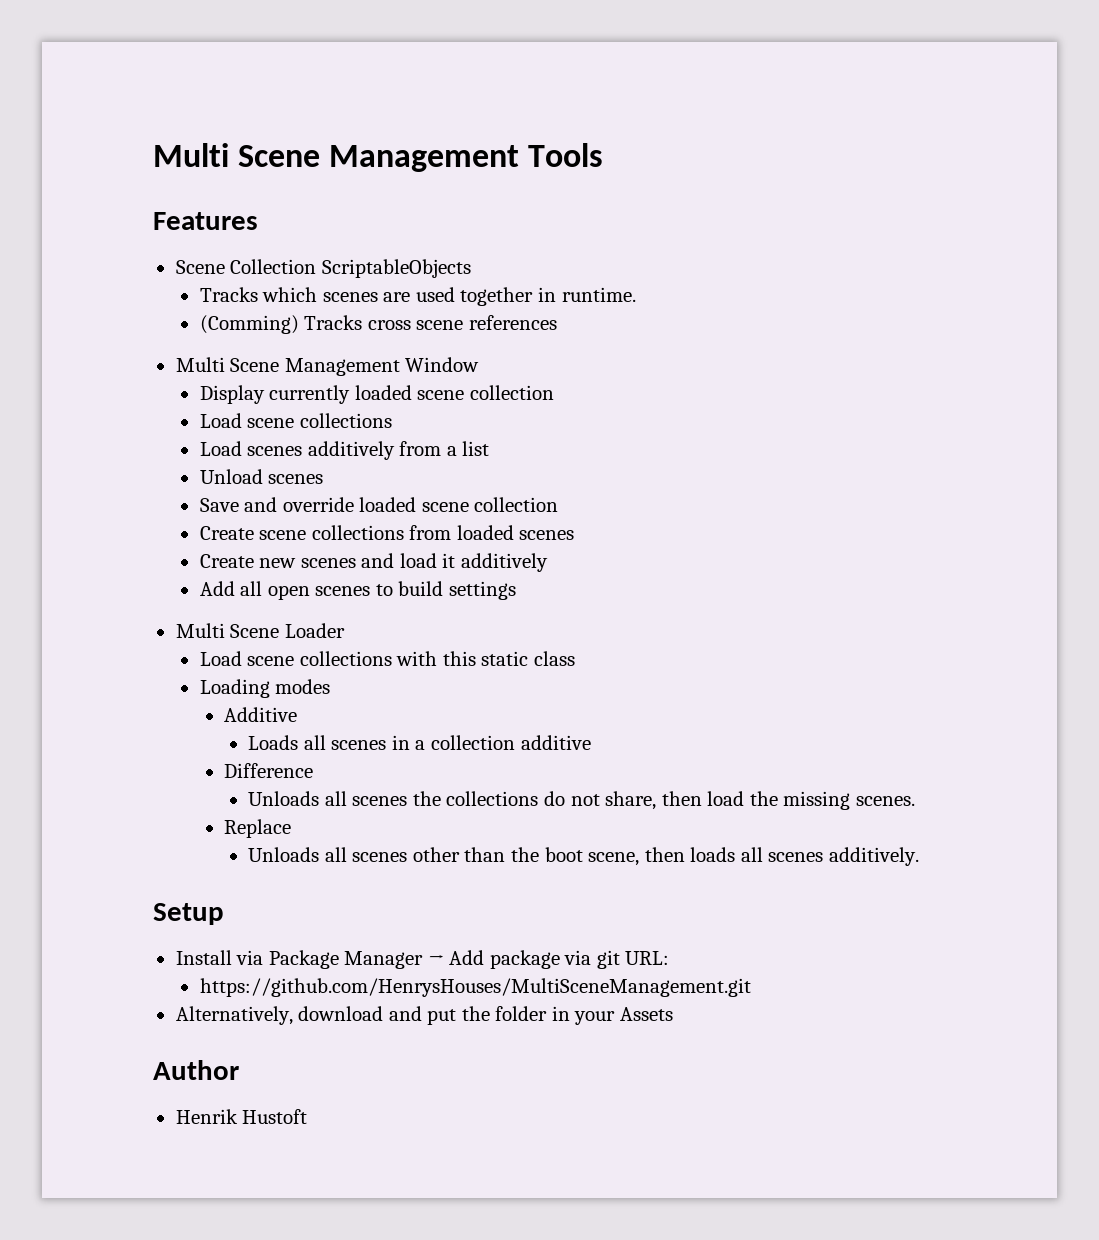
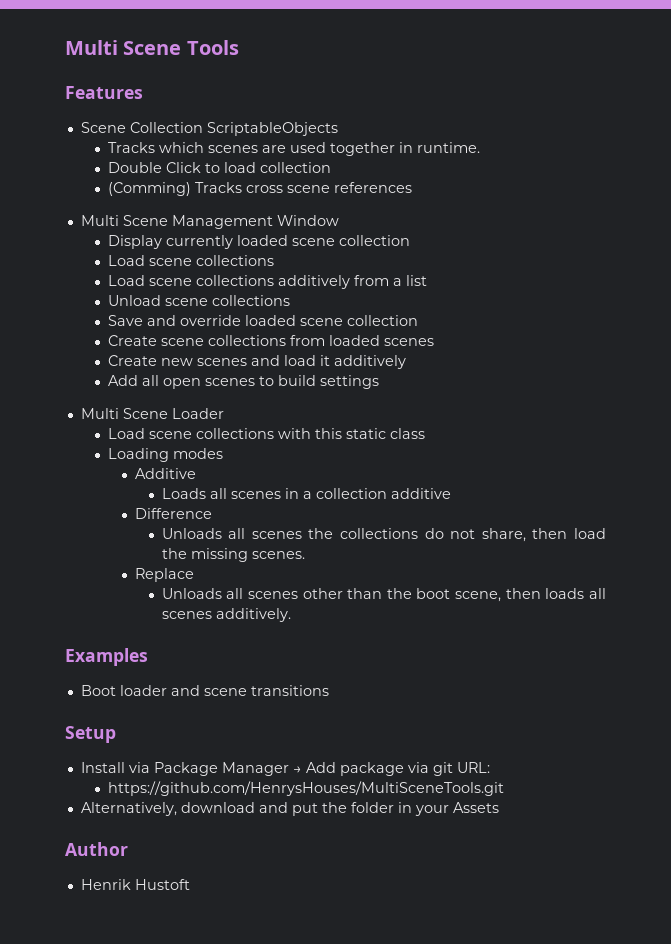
- Multi Scene Management Tools
+ Multi Scene Tools
+ Double Click to load collection
- Load scenes additively from a list
+ Load scene collections additively from a list
- Unload scenes
+ Unload scene collections
+ Examples
+ Boot loader and scene transitions
- https://github.com/HenrysHouses/MultiSceneManagement.git
+ https://github.com/HenrysHouses/MultiSceneTools.git

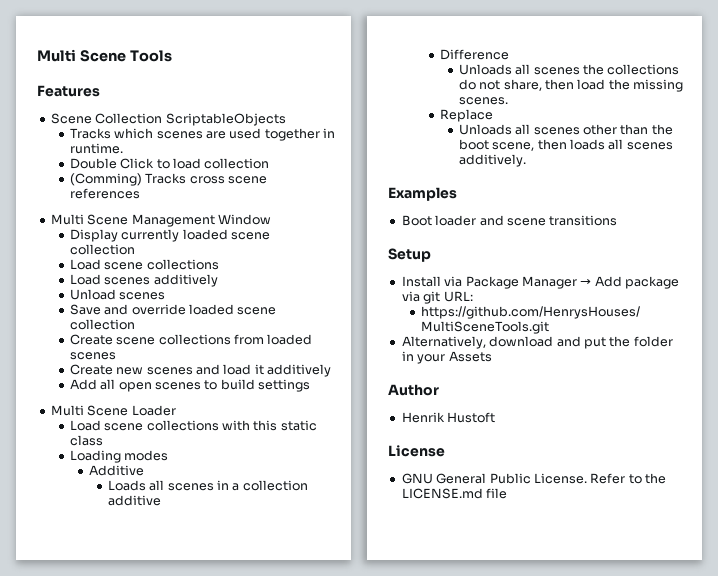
- Load scene collections additively from a list
+ Load scenes additively
- Unload scene collections
+ Unload scenes
+ License
+ GNU General Public License. Refer to the LICENSE.md file

